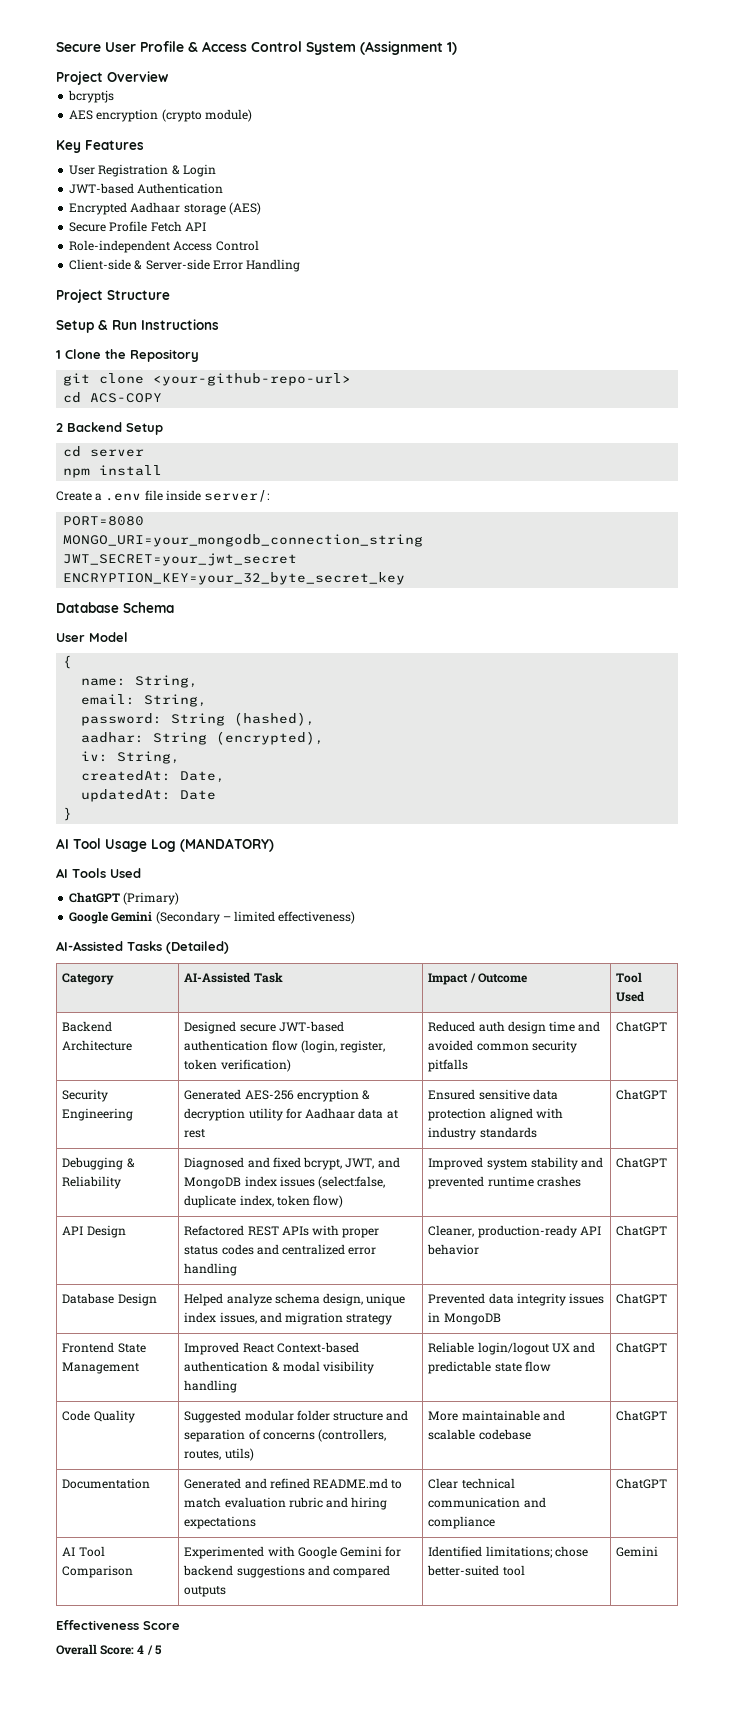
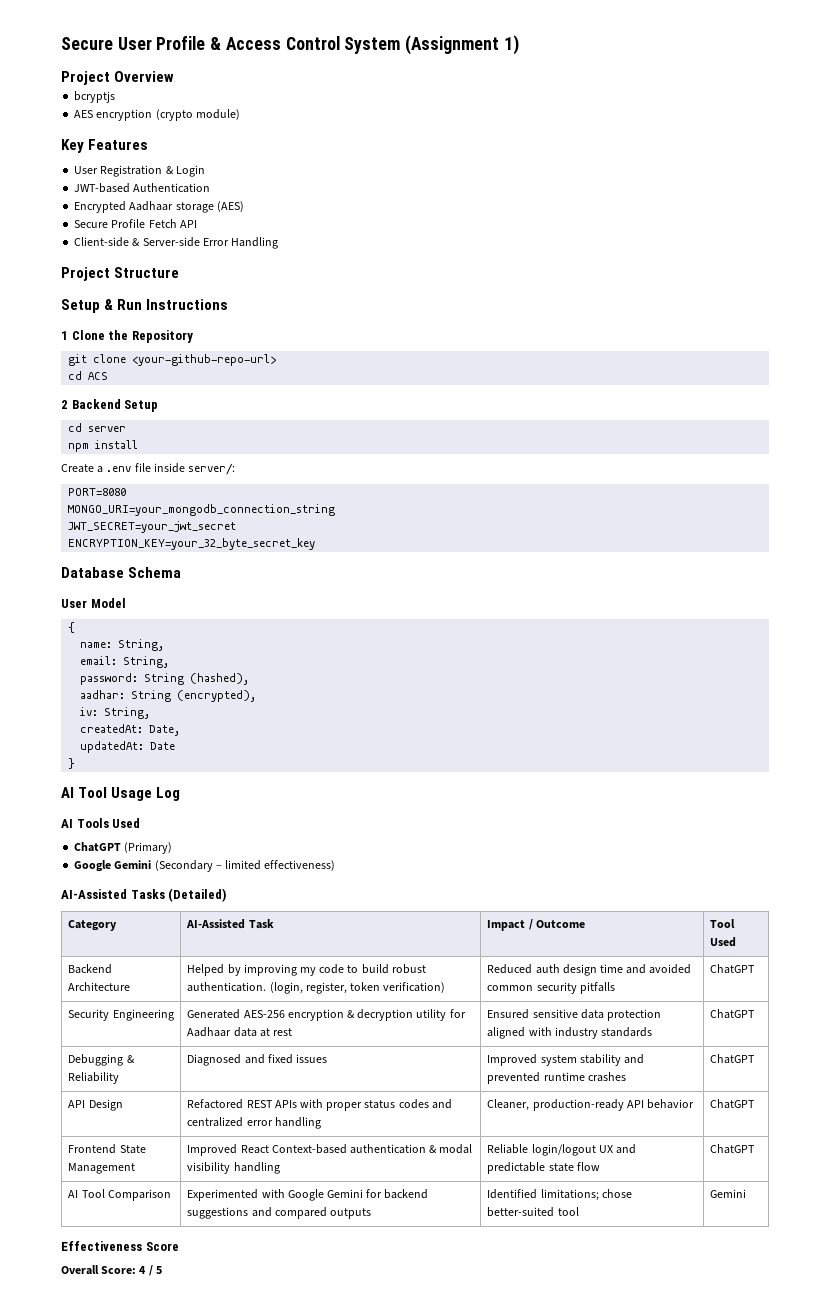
- Role-independent Access Control
- cd ACS-COPY
+ cd ACS
- AI Tool Usage Log (MANDATORY)
+ AI Tool Usage Log
- Backend Architecture | Designed secure JWT-based authentication flow (login, register, token verification) | Reduced auth design time and avoided common security pitfalls | ChatGPT
+ Backend Architecture | Helped by improving my code to build robust authentication. (login, register, token verification) | Reduced auth design time and avoided common security pitfalls | ChatGPT
- Debugging & Reliability | Diagnosed and fixed bcrypt, JWT, and MongoDB index issues (select:false, duplicate index, token flow) | Improved system stability and prevented runtime crashes | ChatGPT
+ Debugging & Reliability | Diagnosed and fixed issues | Improved system stability and prevented runtime crashes | ChatGPT
- Database Design | Helped analyze schema design, unique index issues, and migration strategy | Prevented data integrity issues in MongoDB | ChatGPT
- Code Quality | Suggested modular folder structure and separation of concerns (controllers, routes, utils) | More maintainable and scalable codebase | ChatGPT
- Documentation | Generated and refined README.md to match evaluation rubric and hiring expectations | Clear technical communication and compliance | ChatGPT

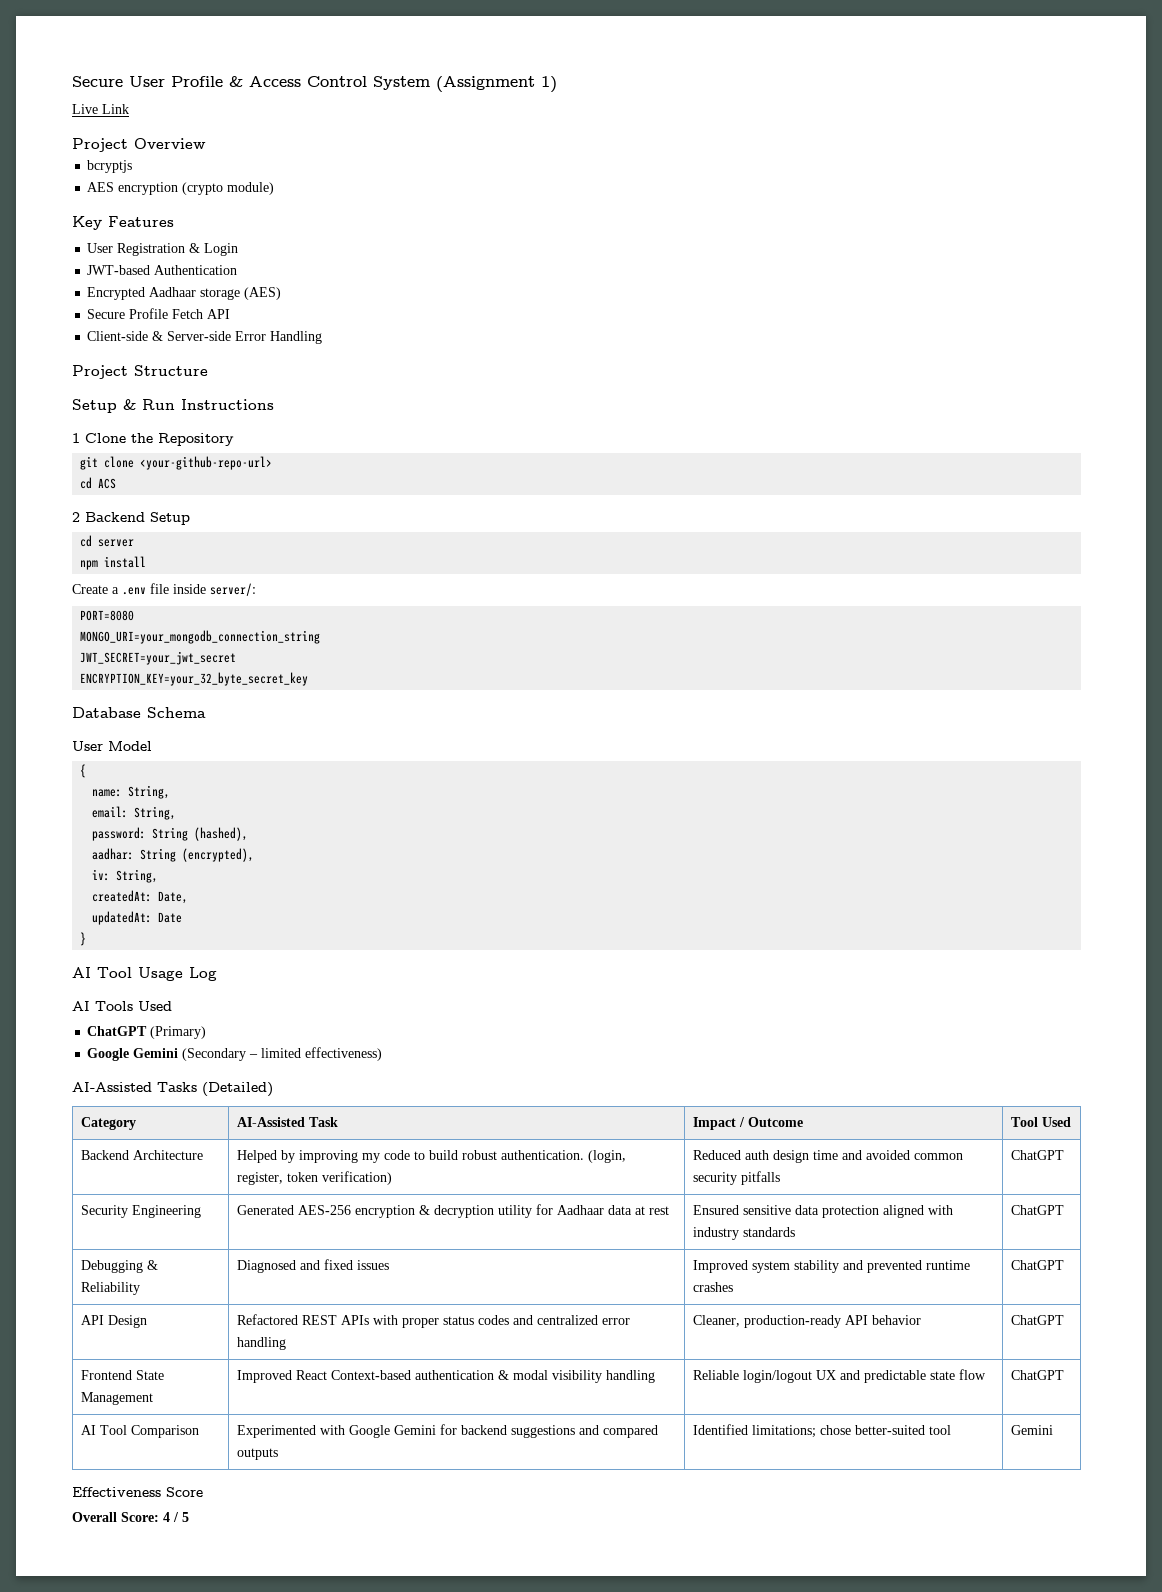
+ Live Link

